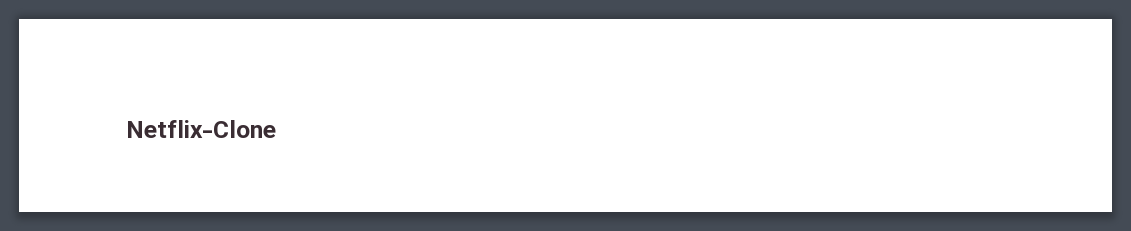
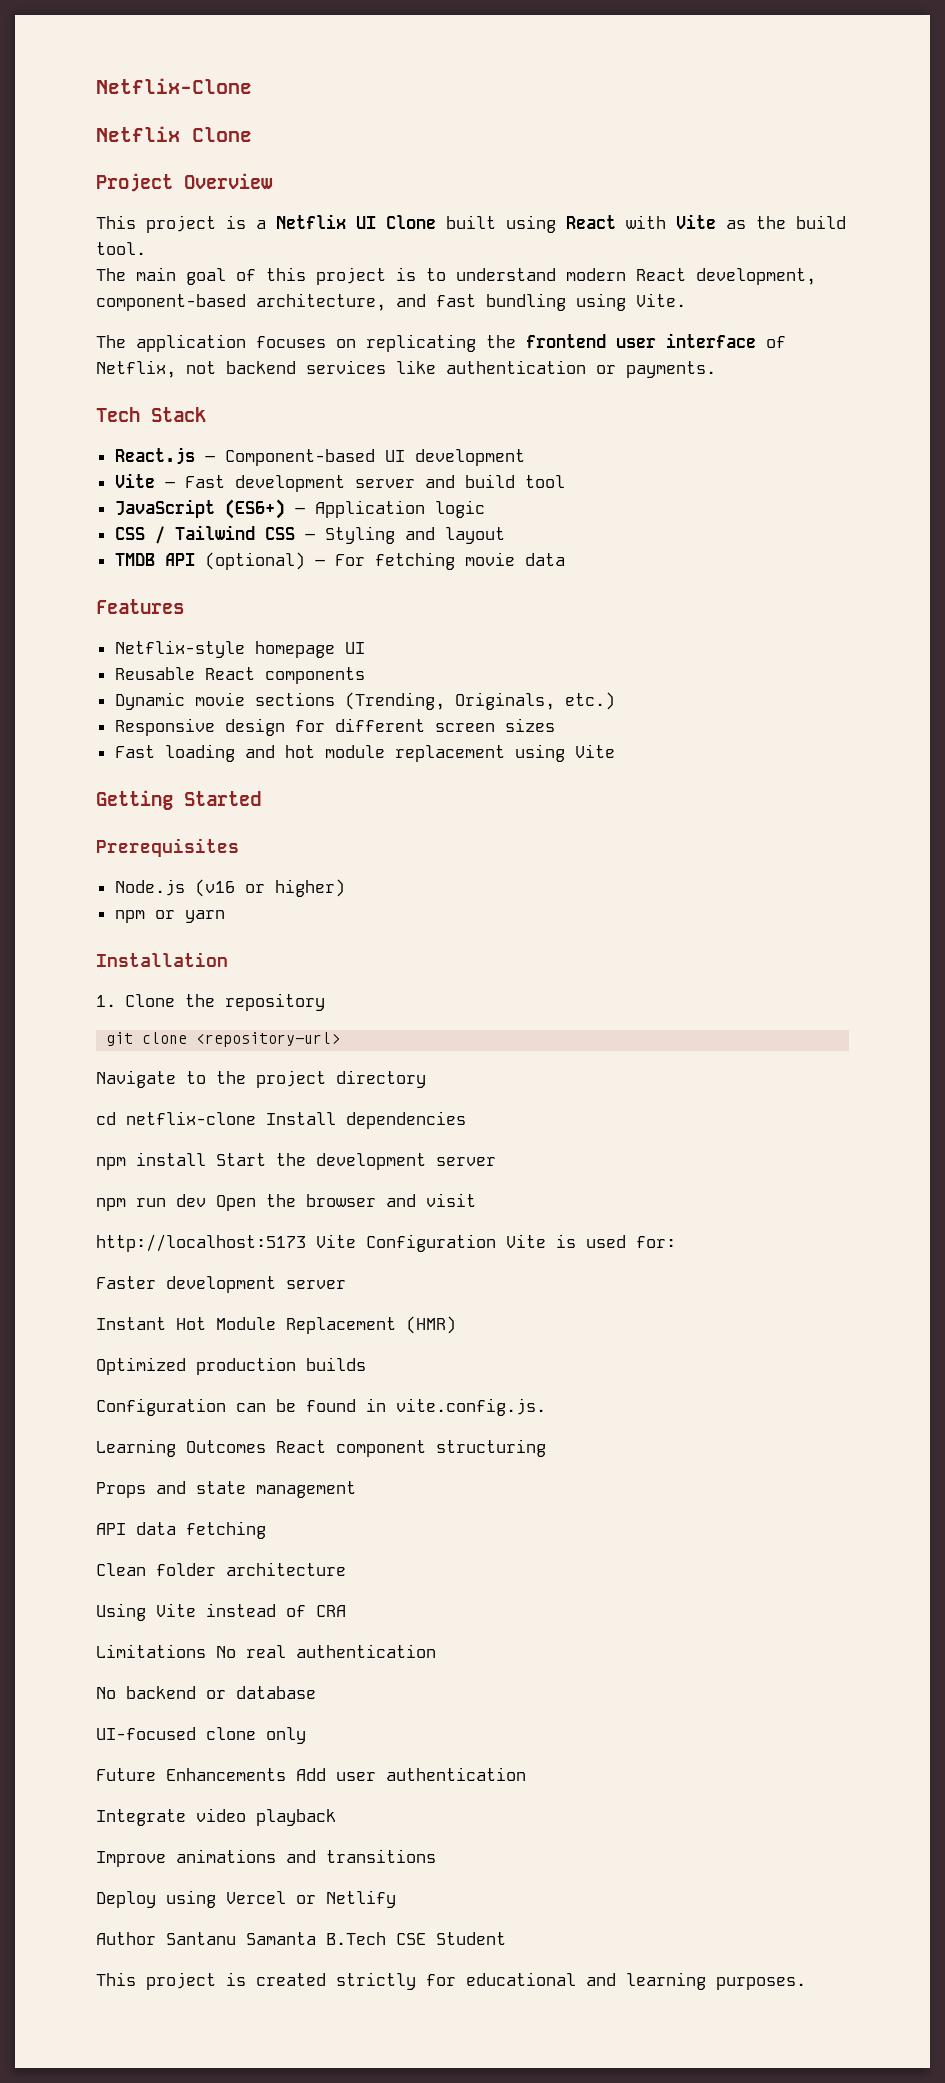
+ Netflix Clone
+ Project Overview
+ This project is a Netflix UI Clone built using React with Vite as the build tool.
+ The main goal of this project is to understand modern React development, component-based architecture, and fast bundling using Vite.
+ The application focuses on replicating the frontend user interface of Netflix, not backend services like authentication or payments.
+ Tech Stack
+ React.js – Component-based UI development
+ Vite – Fast development server and build tool
+ JavaScript (ES6+) – Application logic
+ CSS / Tailwind CSS – Styling and layout
+ TMDB API (optional) – For fetching movie data
+ Features
+ Netflix-style homepage UI
+ Reusable React components
+ Dynamic movie sections (Trending, Originals, etc.)
+ Responsive design for different screen sizes
+ Fast loading and hot module replacement using Vite
+ Getting Started
+ Prerequisites
+ Node.js (v16 or higher)
+ npm or yarn
+ Installation
+ 1. Clone the repository
+ git clone <repository-url>
+ Navigate to the project directory
+ cd netflix-clone Install dependencies
+ npm install Start the development server
+ npm run dev Open the browser and visit
+ http://localhost:5173 Vite Configuration Vite is used for:
+ Faster development server
+ Instant Hot Module Replacement (HMR)
+ Optimized production builds
+ Configuration can be found in vite.config.js.
+ Learning Outcomes React component structuring
+ Props and state management
+ API data fetching
+ Clean folder architecture
+ Using Vite instead of CRA
+ Limitations No real authentication
+ No backend or database
+ UI-focused clone only
+ Future Enhancements Add user authentication
+ Integrate video playback
+ Improve animations and transitions
+ Deploy using Vercel or Netlify
+ Author Santanu Samanta B.Tech CSE Student
+ This project is created strictly for educational and learning purposes.

